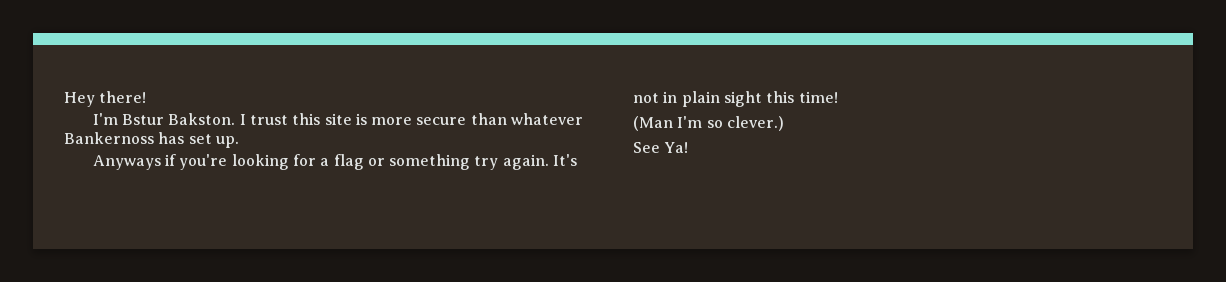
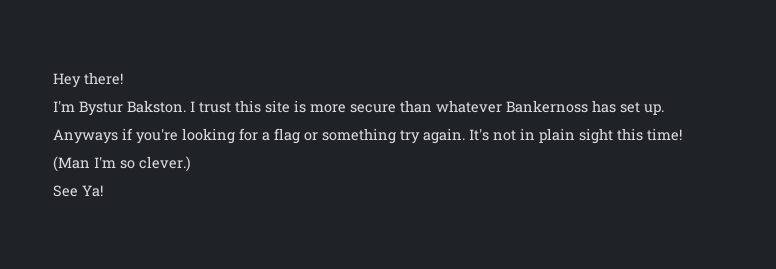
- I'm Bstur Bakston.
+ I'm Bystur Bakston.

